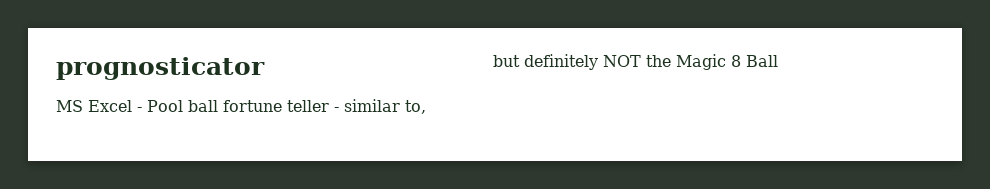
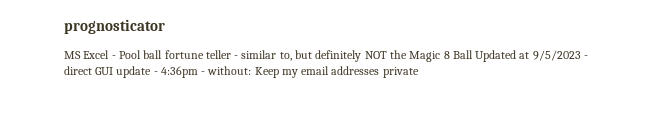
- MS Excel - Pool ball fortune teller - similar to, but definitely NOT the Magic 8 Ball
+ MS Excel - Pool ball fortune teller - similar to, but definitely NOT the Magic 8 Ball Updated at 9/5/2023 - direct GUI update - 4:36pm - without: Keep my email addresses private

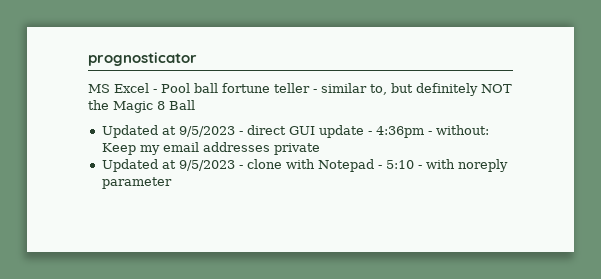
- MS Excel - Pool ball fortune teller - similar to, but definitely NOT the Magic 8 Ball Updated at 9/5/2023 - direct GUI update - 4:36pm - without: Keep my email addresses private
+ MS Excel - Pool ball fortune teller - similar to, but definitely NOT the Magic 8 Ball
+ Updated at 9/5/2023 - direct GUI update - 4:36pm - without: Keep my email addresses private
+ Updated at 9/5/2023 - clone with Notepad - 5:10 - with noreply parameter

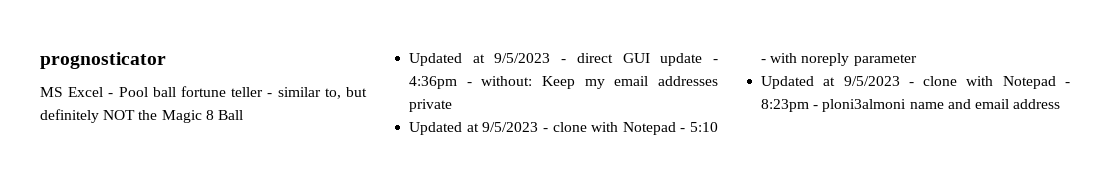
+ Updated at 9/5/2023 - clone with Notepad - 8:23pm - ploni3almoni name and email address

